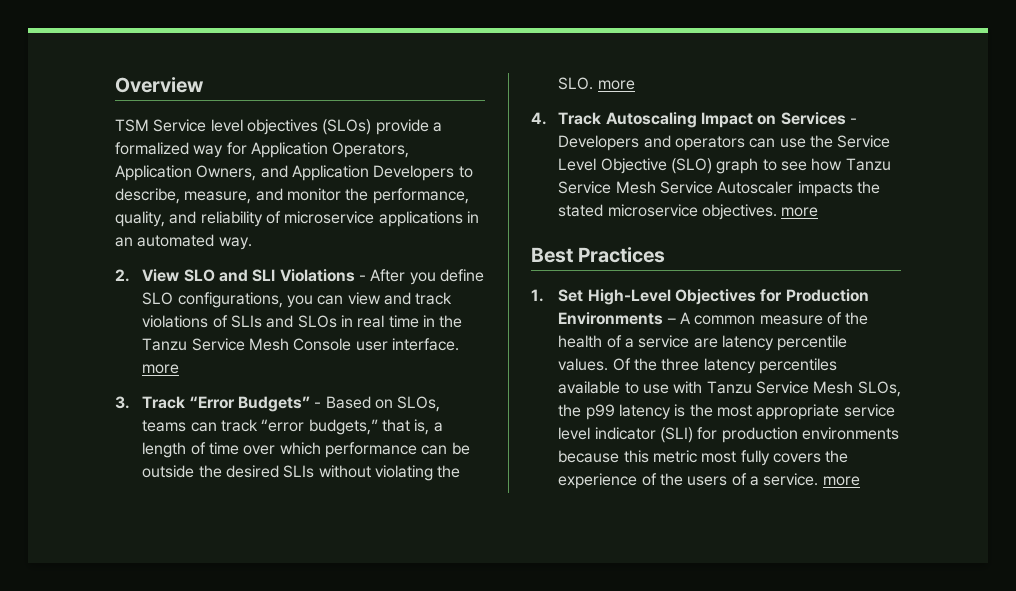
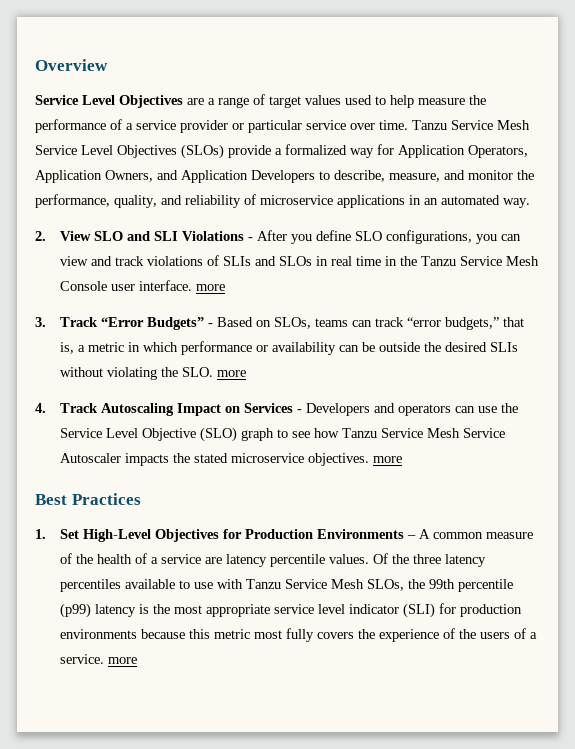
- TSM Service level objectives (SLOs) provide a formalized way for Application Operators, Application Owners, and Application Developers to describe, measure, and monitor the performance, quality, and reliability of microservice applications in an automated way.
+ Service Level Objectives are a range of target values used to help measure the performance of a service provider or particular service over time. Tanzu Service Mesh Service Level Objectives (SLOs) provide a formalized way for Application Operators, Application Owners, and Application Developers to describe, measure, and monitor the performance, quality, and reliability of microservice applications in an automated way.
- 3. Track “Error Budgets” - Based on SLOs, teams can track “error budgets,” that is, a length of time over which performance can be outside the desired SLIs without violating the SLO. more
+ 3. Track “Error Budgets” - Based on SLOs, teams can track “error budgets,” that is, a metric in which performance or availability can be outside the desired SLIs without violating the SLO. more
- Of the three latency percentiles available to use with Tanzu Service Mesh SLOs, the p99 latency is the most appropriate service level indicator (SLI) for production environments because this metric most fully covers the experience of the users of a service. more
+ Of the three latency percentiles available to use with Tanzu Service Mesh SLOs, the 99th percentile (p99) latency is the most appropriate service level indicator (SLI) for production environments because this metric most fully covers the experience of the users of a service. more

